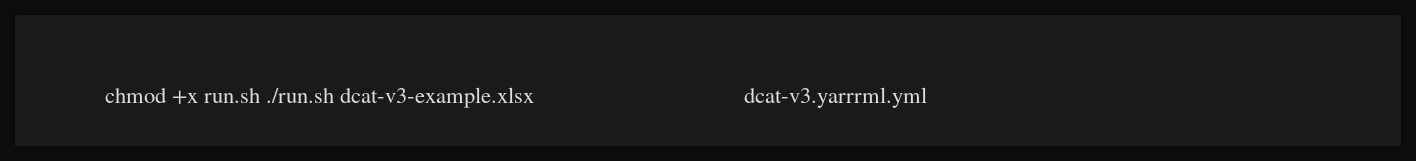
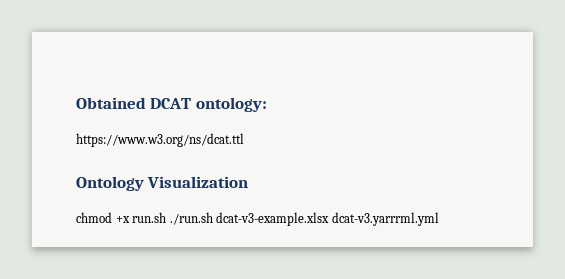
+ Obtained DCAT ontology:
+ https://www.w3.org/ns/dcat.ttl
+ Ontology Visualization

